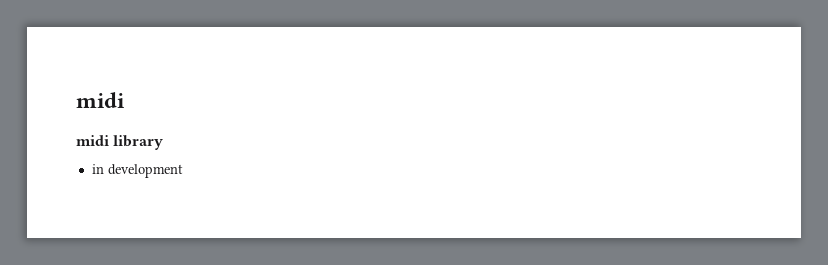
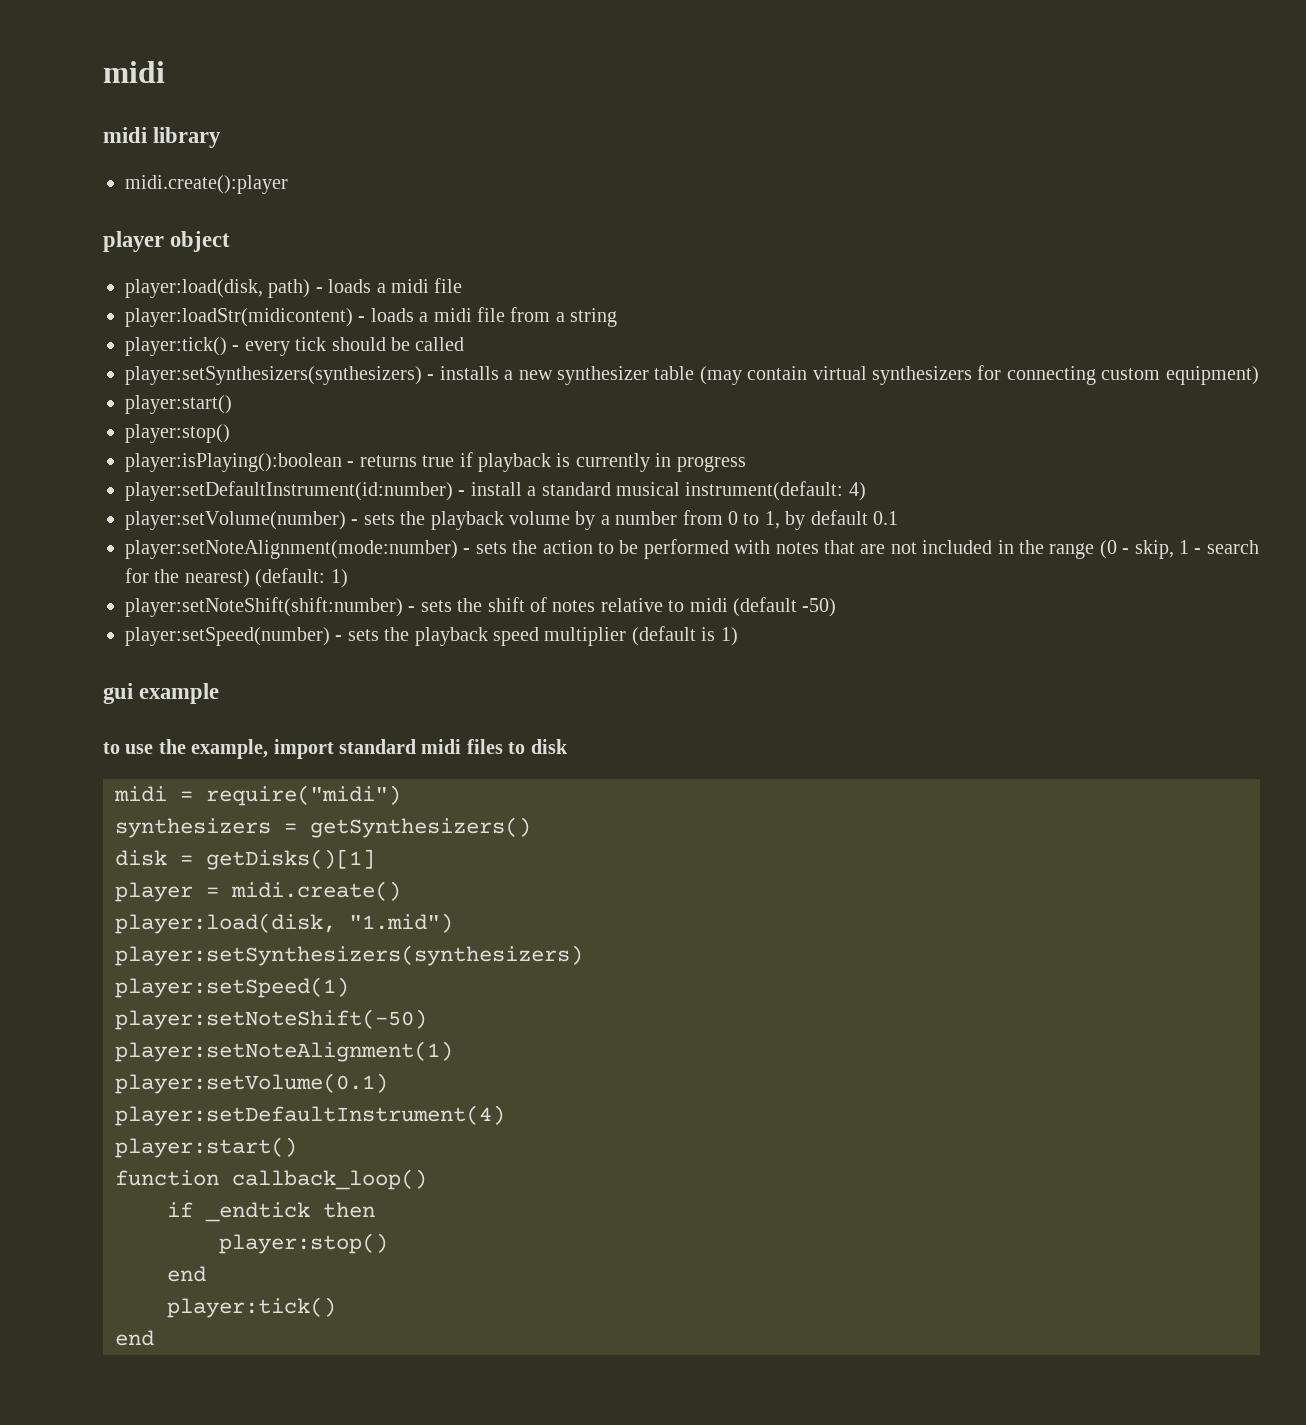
- in development
+ midi.create():player
+ player object
+ player:load(disk, path) - loads a midi file
+ player:loadStr(midicontent) - loads a midi file from a string
+ player:tick() - every tick should be called
+ player:setSynthesizers(synthesizers) - installs a new synthesizer table (may contain virtual synthesizers for connecting custom equipment)
+ player:start()
+ player:stop()
+ player:isPlaying():boolean - returns true if playback is currently in progress
+ player:setDefaultInstrument(id:number) - install a standard musical instrument(default: 4)
+ player:setVolume(number) - sets the playback volume by a number from 0 to 1, by default 0.1
+ player:setNoteAlignment(mode:number) - sets the action to be performed with notes that are not included in the range (0 - skip, 1 - search for the nearest) (default: 1)
+ player:setNoteShift(shift:number) - sets the shift of notes relative to midi (default -50)
+ player:setSpeed(number) - sets the playback speed multiplier (default is 1)
+ gui example
+ to use the example, import standard midi files to disk
+ midi = require("midi")
+ synthesizers = getSynthesizers()
+ disk = getDisks()[1]
+ player = midi.create()
+ player:load(disk, "1.mid")
+ player:setSynthesizers(synthesizers)
+ player:setSpeed(1)
+ player:setNoteShift(-50)
+ player:setNoteAlignment(1)
+ player:setVolume(0.1)
+ player:setDefaultInstrument(4)
+ player:start()
+ function callback_loop()
+ if _endtick then
+ player:stop()
+ end
+ player:tick()
+ end

